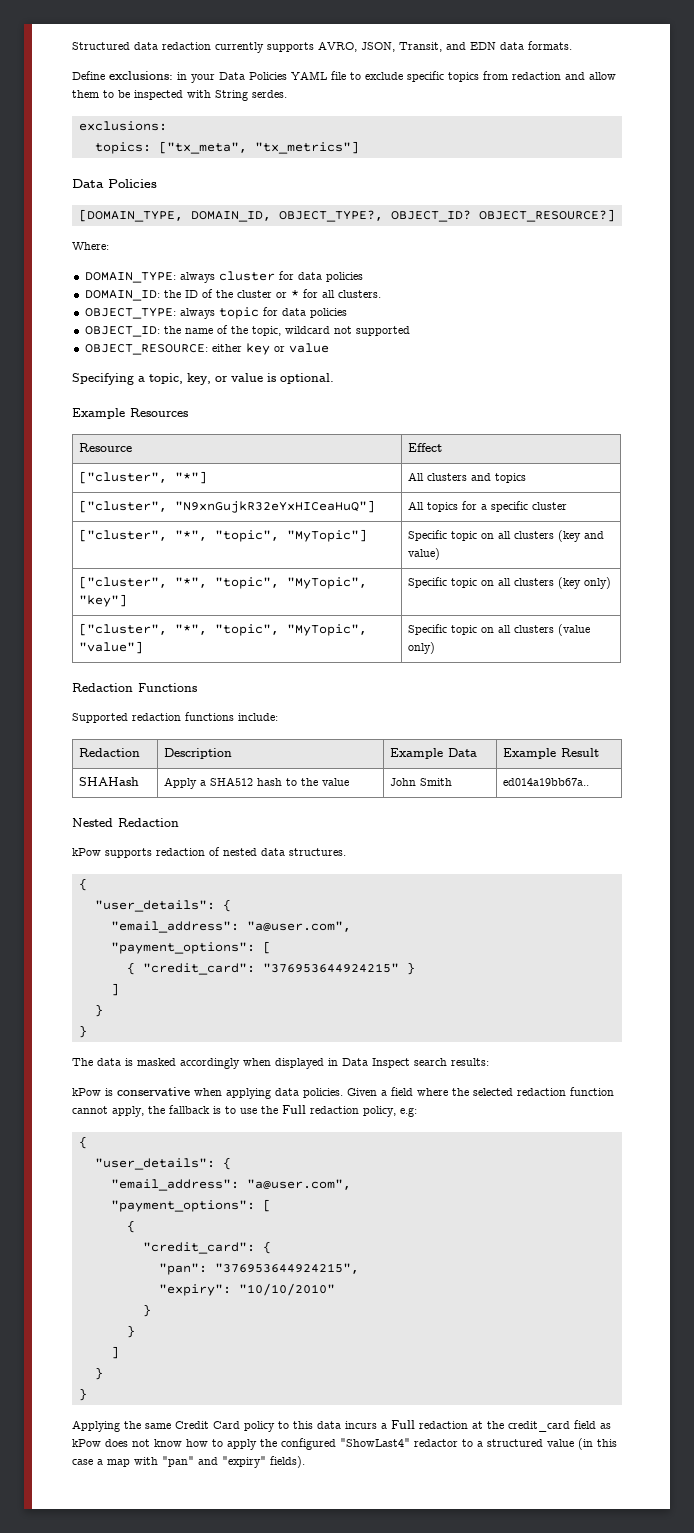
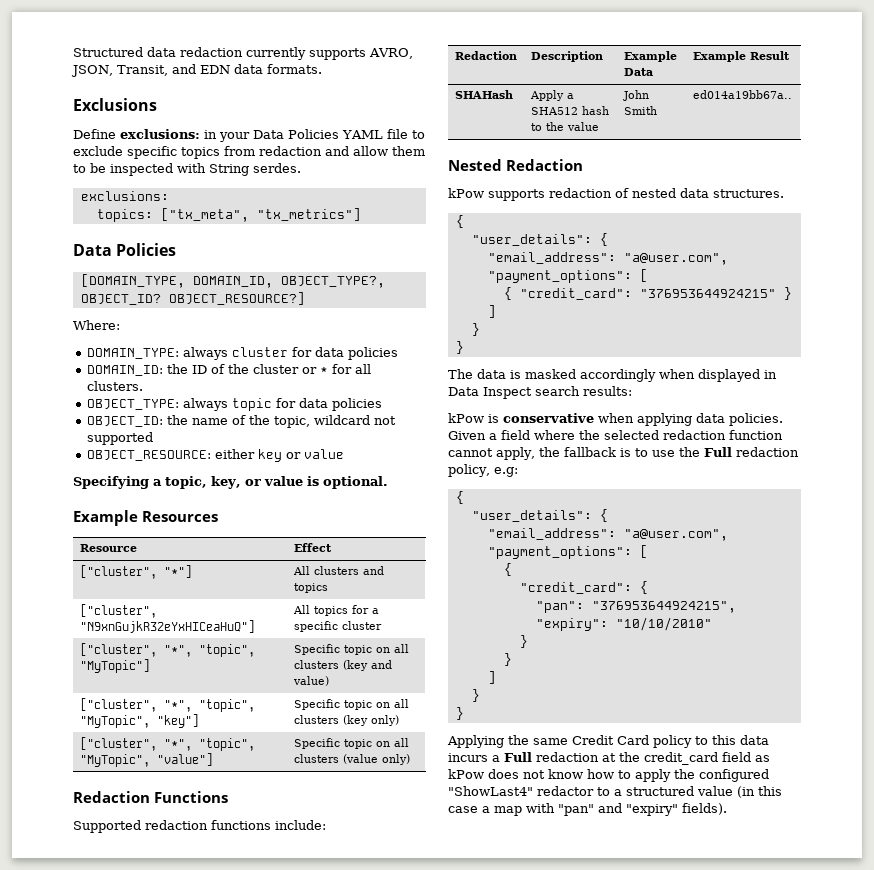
+ Exclusions

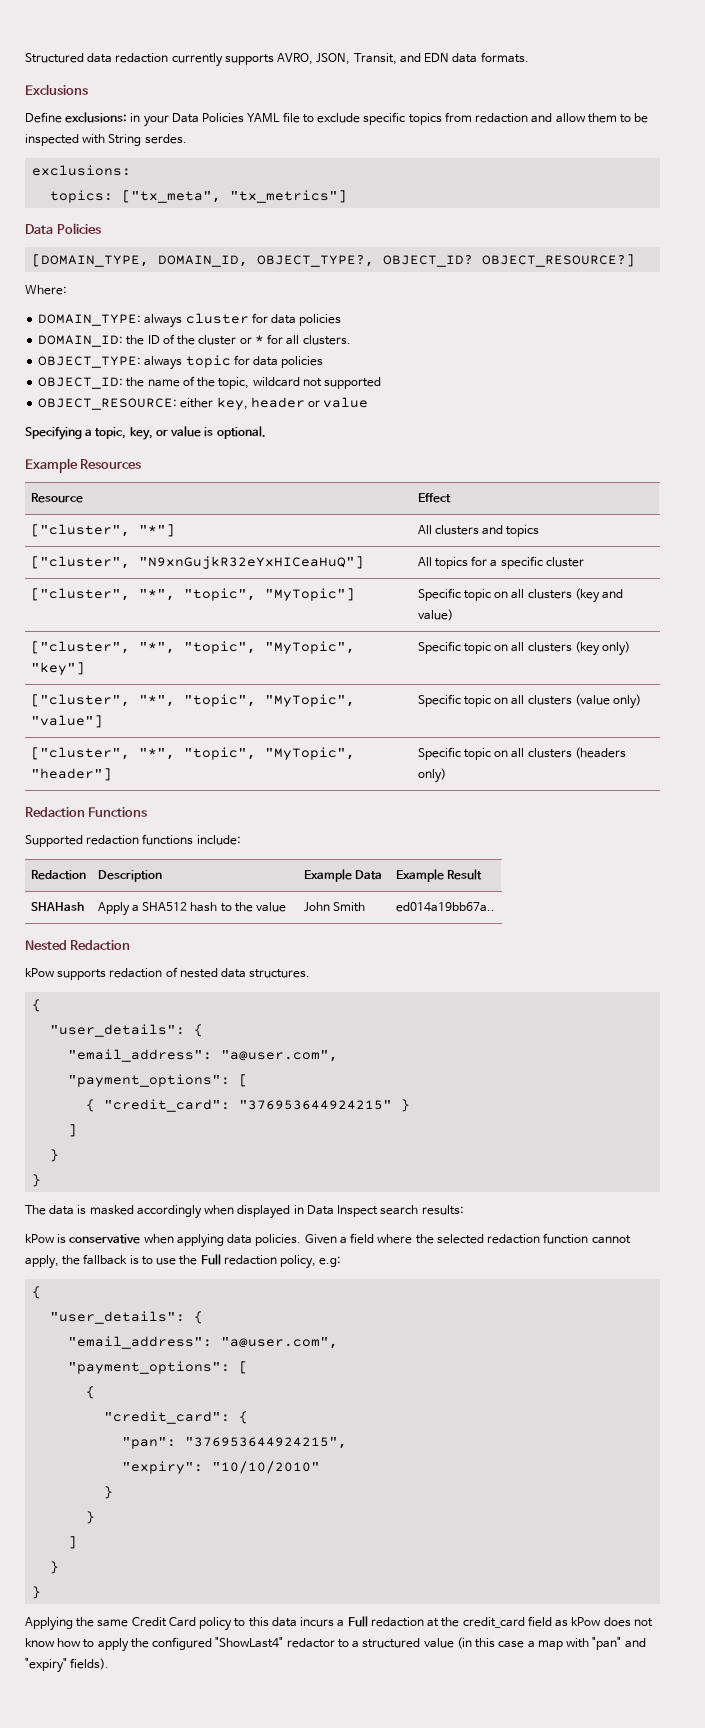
- OBJECT_RESOURCE: either key or value
+ OBJECT_RESOURCE: either key, header or value
+ ["cluster", "*", "topic", "MyTopic", "header"] | Specific topic on all clusters (headers only)

